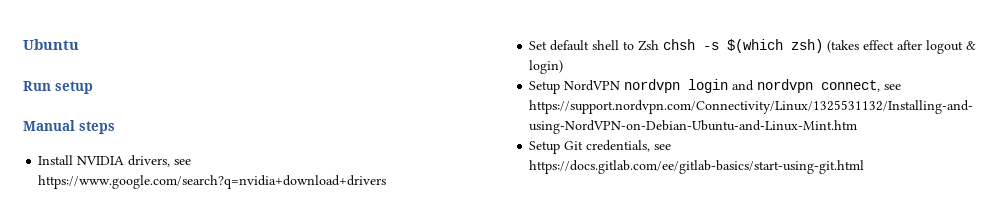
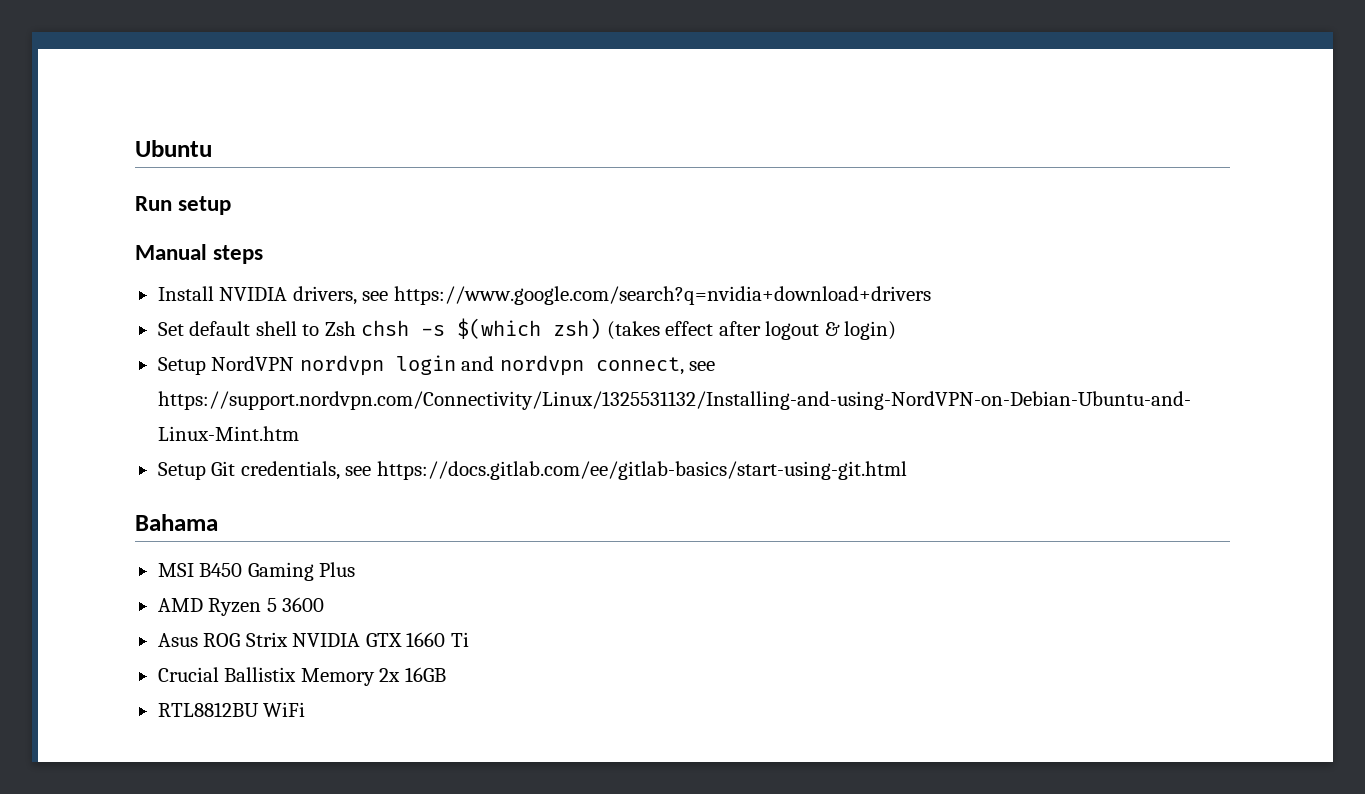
+ Bahama
+ MSI B450 Gaming Plus
+ AMD Ryzen 5 3600
+ Asus ROG Strix NVIDIA GTX 1660 Ti
+ Crucial Ballistix Memory 2x 16GB
+ RTL8812BU WiFi

